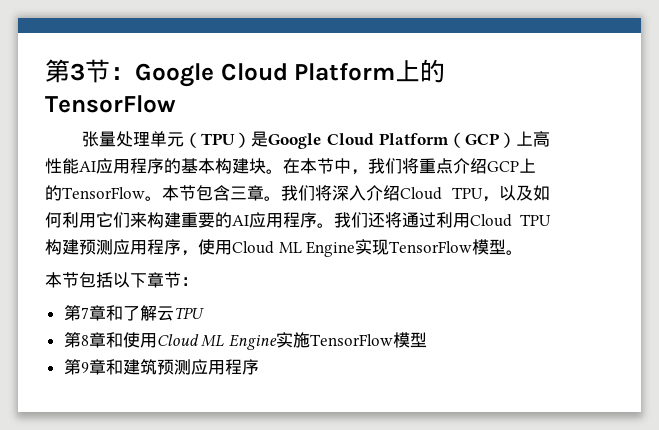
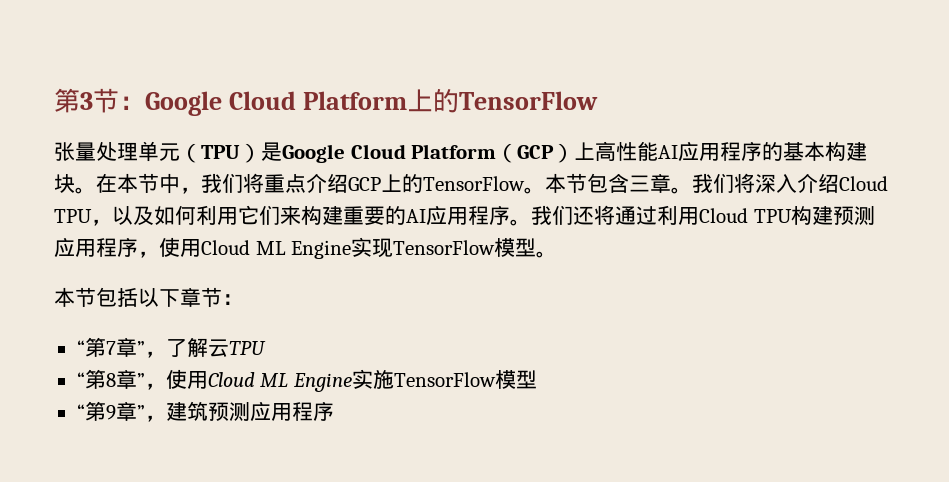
- 第7章和了解云TPU
+ “第7章”，了解云TPU
- 第8章和使用Cloud ML Engine实施TensorFlow模型
+ “第8章”，使用Cloud ML Engine实施TensorFlow模型
- 第9章和建筑预测应用程序
+ “第9章”，建筑预测应用程序

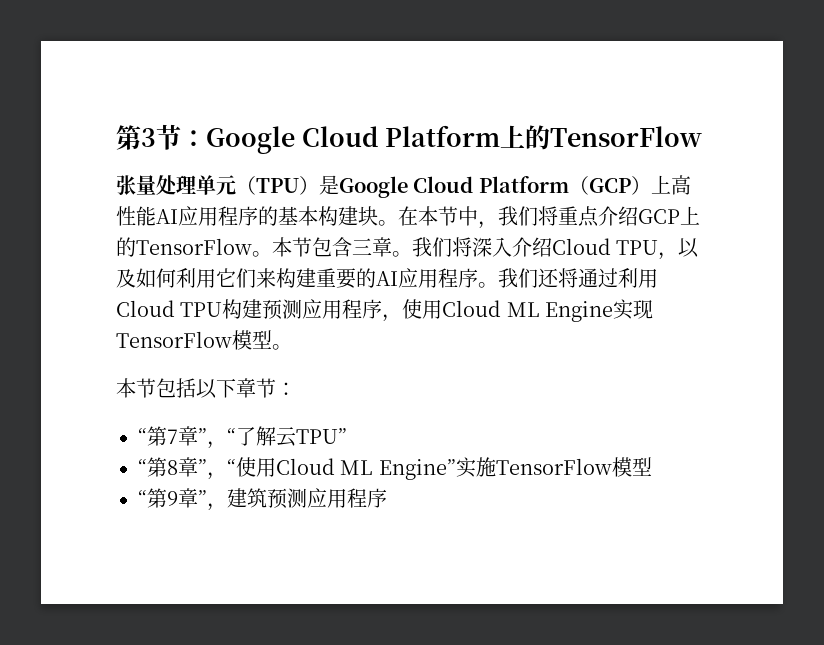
- “第7章”，了解云TPU
+ “第7章”，“了解云TPU”
- “第8章”，使用Cloud ML Engine实施TensorFlow模型
+ “第8章”，“使用Cloud ML Engine”实施TensorFlow模型

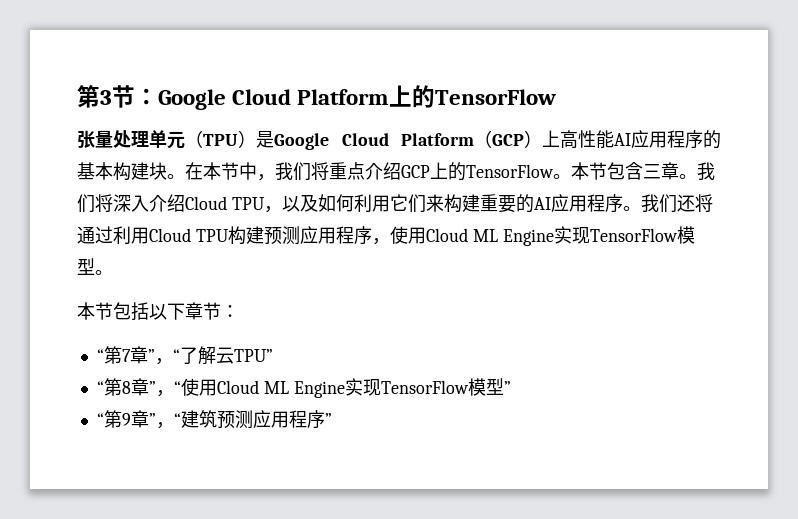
- “第8章”，“使用Cloud ML Engine”实施TensorFlow模型
+ “第8章”，“使用Cloud ML Engine实现TensorFlow模型”
- “第9章”，建筑预测应用程序
+ “第9章”，“建筑预测应用程序”

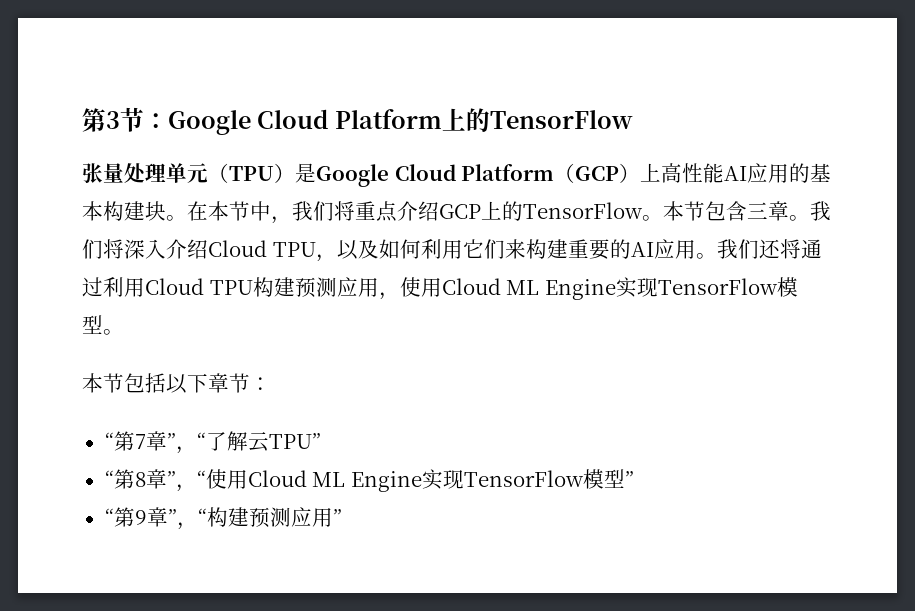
- 张量处理单元（TPU）是Google Cloud Platform（GCP）上高性能AI应用程序的基本构建块。
+ 张量处理单元（TPU）是Google Cloud Platform（GCP）上高性能AI应用的基本构建块。
- 我们将深入介绍Cloud TPU，以及如何利用它们来构建重要的AI应用程序。
+ 我们将深入介绍Cloud TPU，以及如何利用它们来构建重要的AI应用。
- 我们还将通过利用Cloud TPU构建预测应用程序，使用Cloud ML Engine实现TensorFlow模型。
+ 我们还将通过利用Cloud TPU构建预测应用，使用Cloud ML Engine实现TensorFlow模型。
- “第9章”，“建筑预测应用程序”
+ “第9章”，“构建预测应用”

